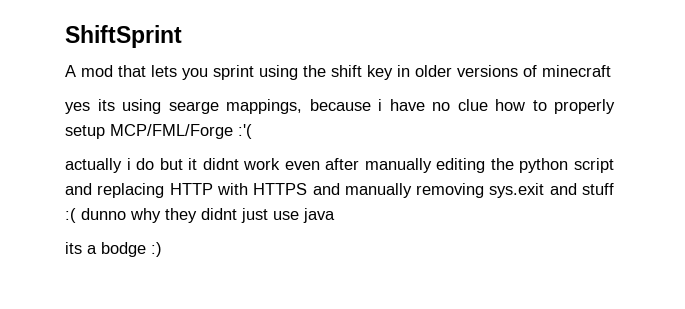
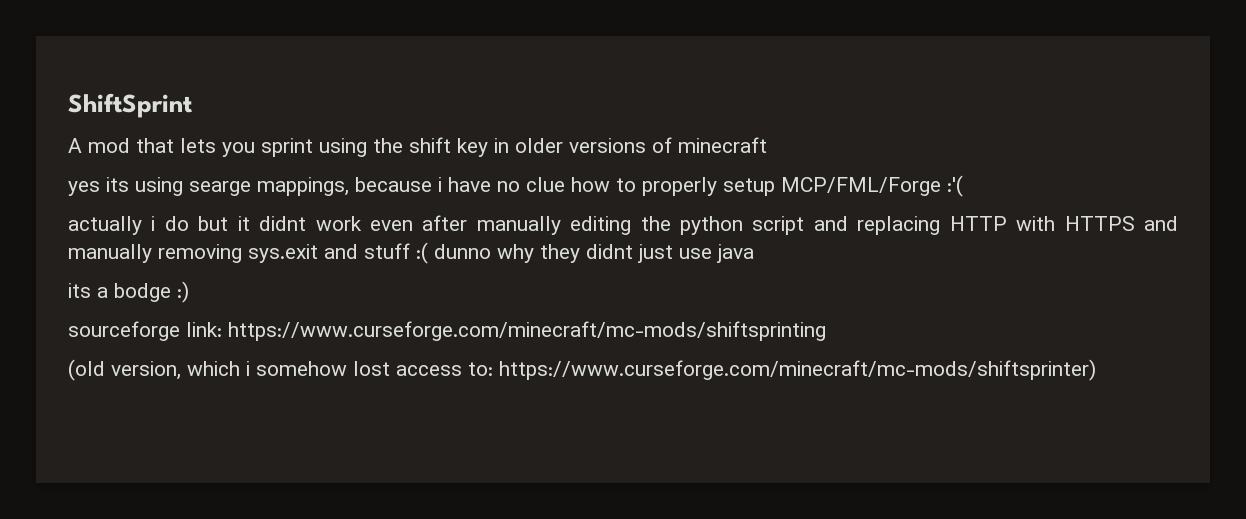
+ sourceforge link: https://www.curseforge.com/minecraft/mc-mods/shiftsprinting
+ (old version, which i somehow lost access to: https://www.curseforge.com/minecraft/mc-mods/shiftsprinter)

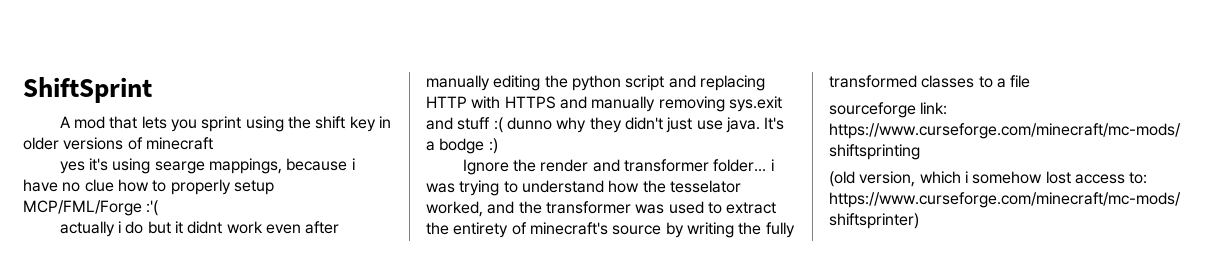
- yes its using searge mappings, because i have no clue how to properly setup MCP/FML/Forge :'(
+ yes it's using searge mappings, because i have no clue how to properly setup MCP/FML/Forge :'(
- actually i do but it didnt work even after manually editing the python script and replacing HTTP with HTTPS and manually removing sys.exit and stuff :( dunno why they didnt just use java
- its a bodge :)
+ actually i do but it didnt work even after manually editing the python script and replacing HTTP with HTTPS and manually removing sys.exit and stuff :( dunno why they didn't just use java. It's a bodge :)
+ Ignore the render and transformer folder... i was trying to understand how the tesselator worked, and the transformer was used to extract the entirety of minecraft's source by writing the fully transformed classes to a file

